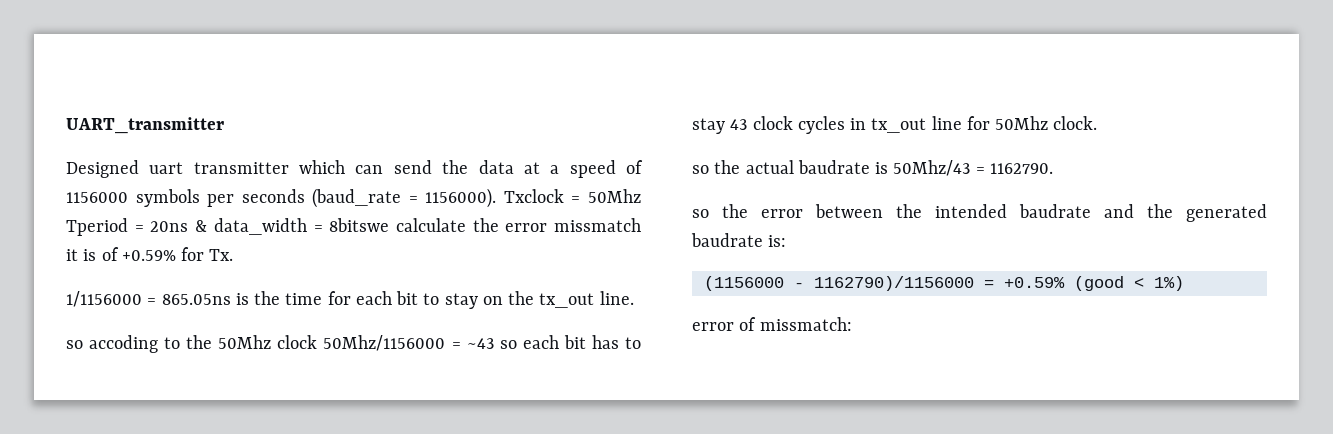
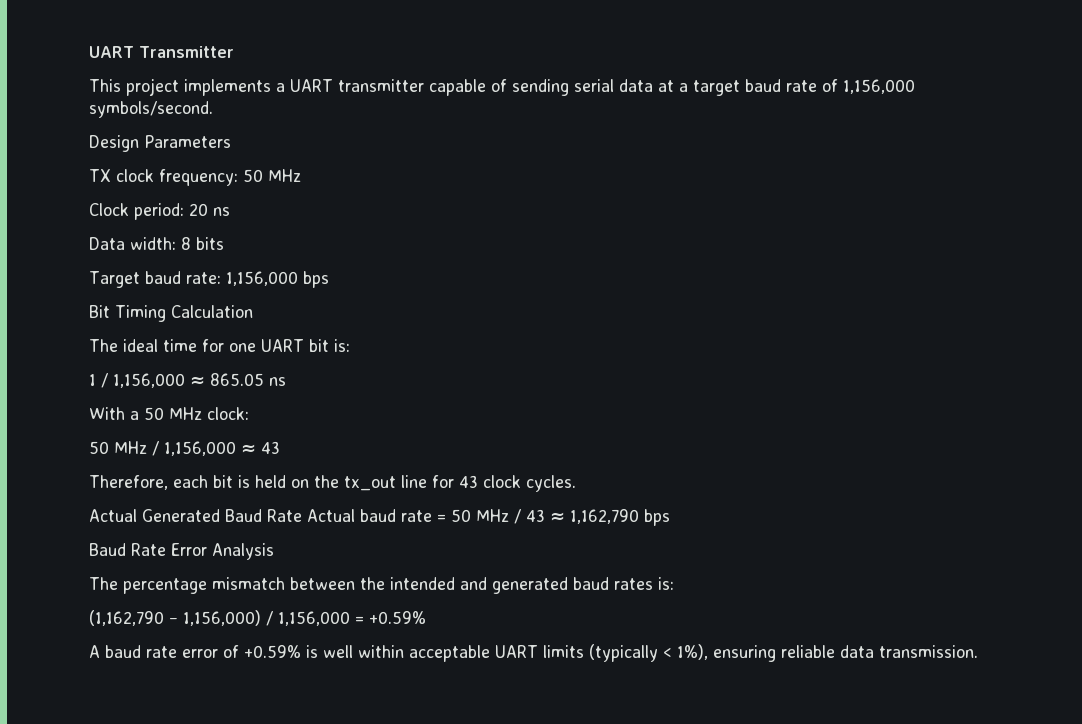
- UART_transmitter
- Designed uart transmitter which can send the data at a speed of 1156000 symbols per seconds (baud_rate = 1156000). Txclock = 50Mhz Tperiod = 20ns & data_width = 8bitswe calculate the error missmatch it is of +0.59% for Tx.
- 1/1156000 = 865.05ns is the time for each bit to stay on the tx_out line.
- so accoding to the 50Mhz clock 50Mhz/1156000 = ~43 so each bit has to stay 43 clock cycles in tx_out line for 50Mhz clock.
- so the actual baudrate is 50Mhz/43 = 1162790.
- so the error between the intended baudrate and the generated baudrate is:
- (1156000 - 1162790)/1156000 = +0.59% (good < 1%)
- error of missmatch:
+ UART Transmitter
+ This project implements a UART transmitter capable of sending serial data at a target baud rate of 1,156,000 symbols/second.
+ Design Parameters
+ TX clock frequency: 50 MHz
+ Clock period: 20 ns
+ Data width: 8 bits
+ Target baud rate: 1,156,000 bps
+ Bit Timing Calculation
+ The ideal time for one UART bit is:
+ 1 / 1,156,000 ≈ 865.05 ns
+ With a 50 MHz clock:
+ 50 MHz / 1,156,000 ≈ 43
+ Therefore, each bit is held on the tx_out line for 43 clock cycles.
+ Actual Generated Baud Rate Actual baud rate = 50 MHz / 43 ≈ 1,162,790 bps
+ Baud Rate Error Analysis
+ The percentage mismatch between the intended and generated baud rates is:
+ (1,162,790 − 1,156,000) / 1,156,000 = +0.59%
+ A baud rate error of +0.59% is well within acceptable UART limits (typically < 1%), ensuring reliable data transmission.

